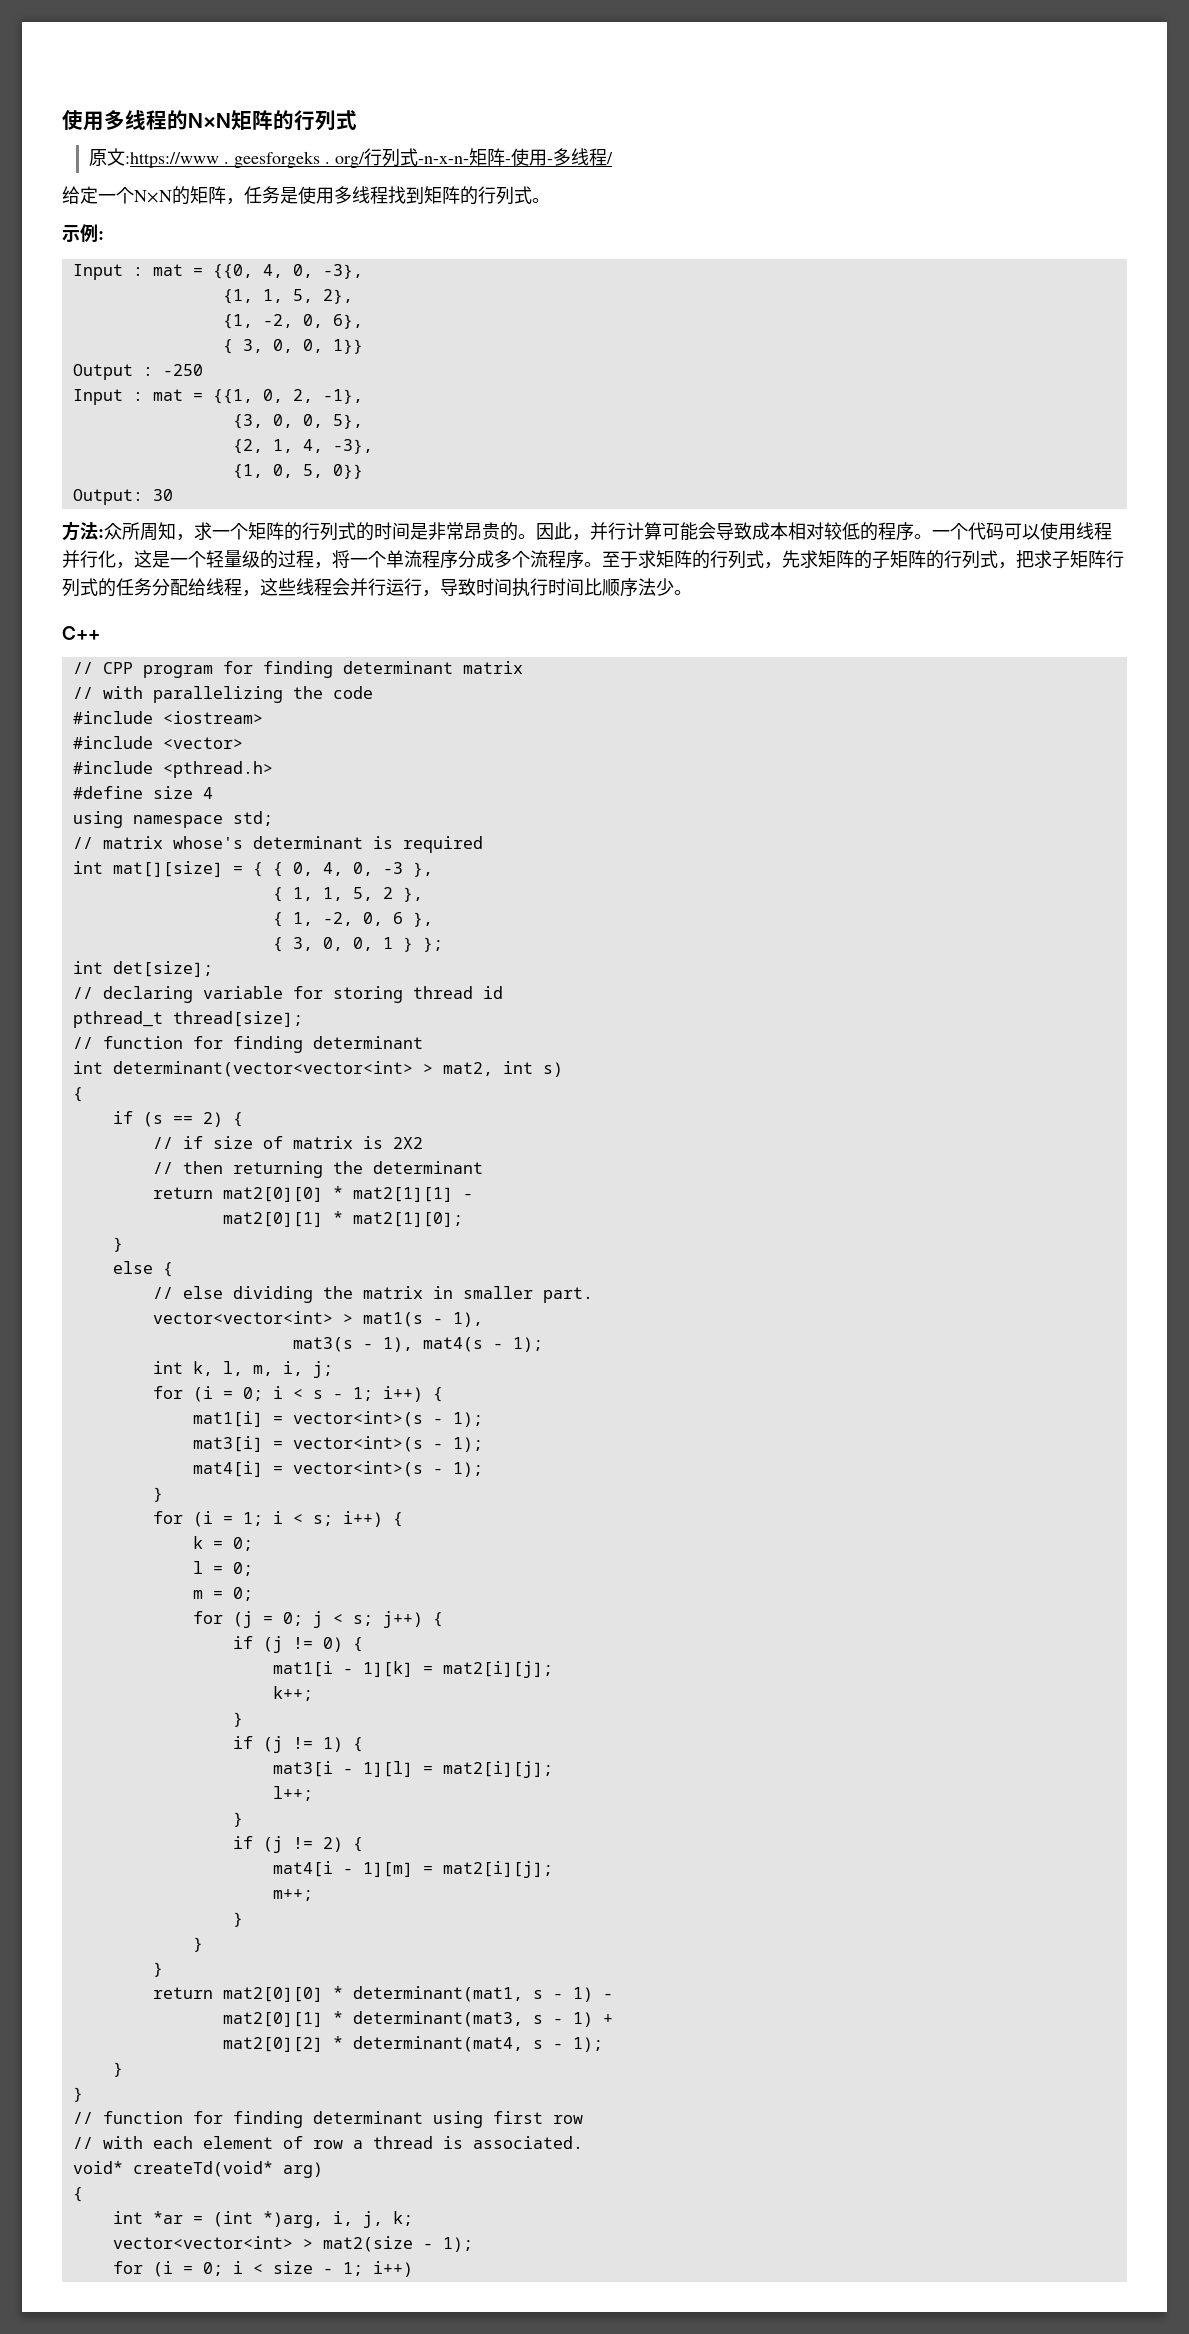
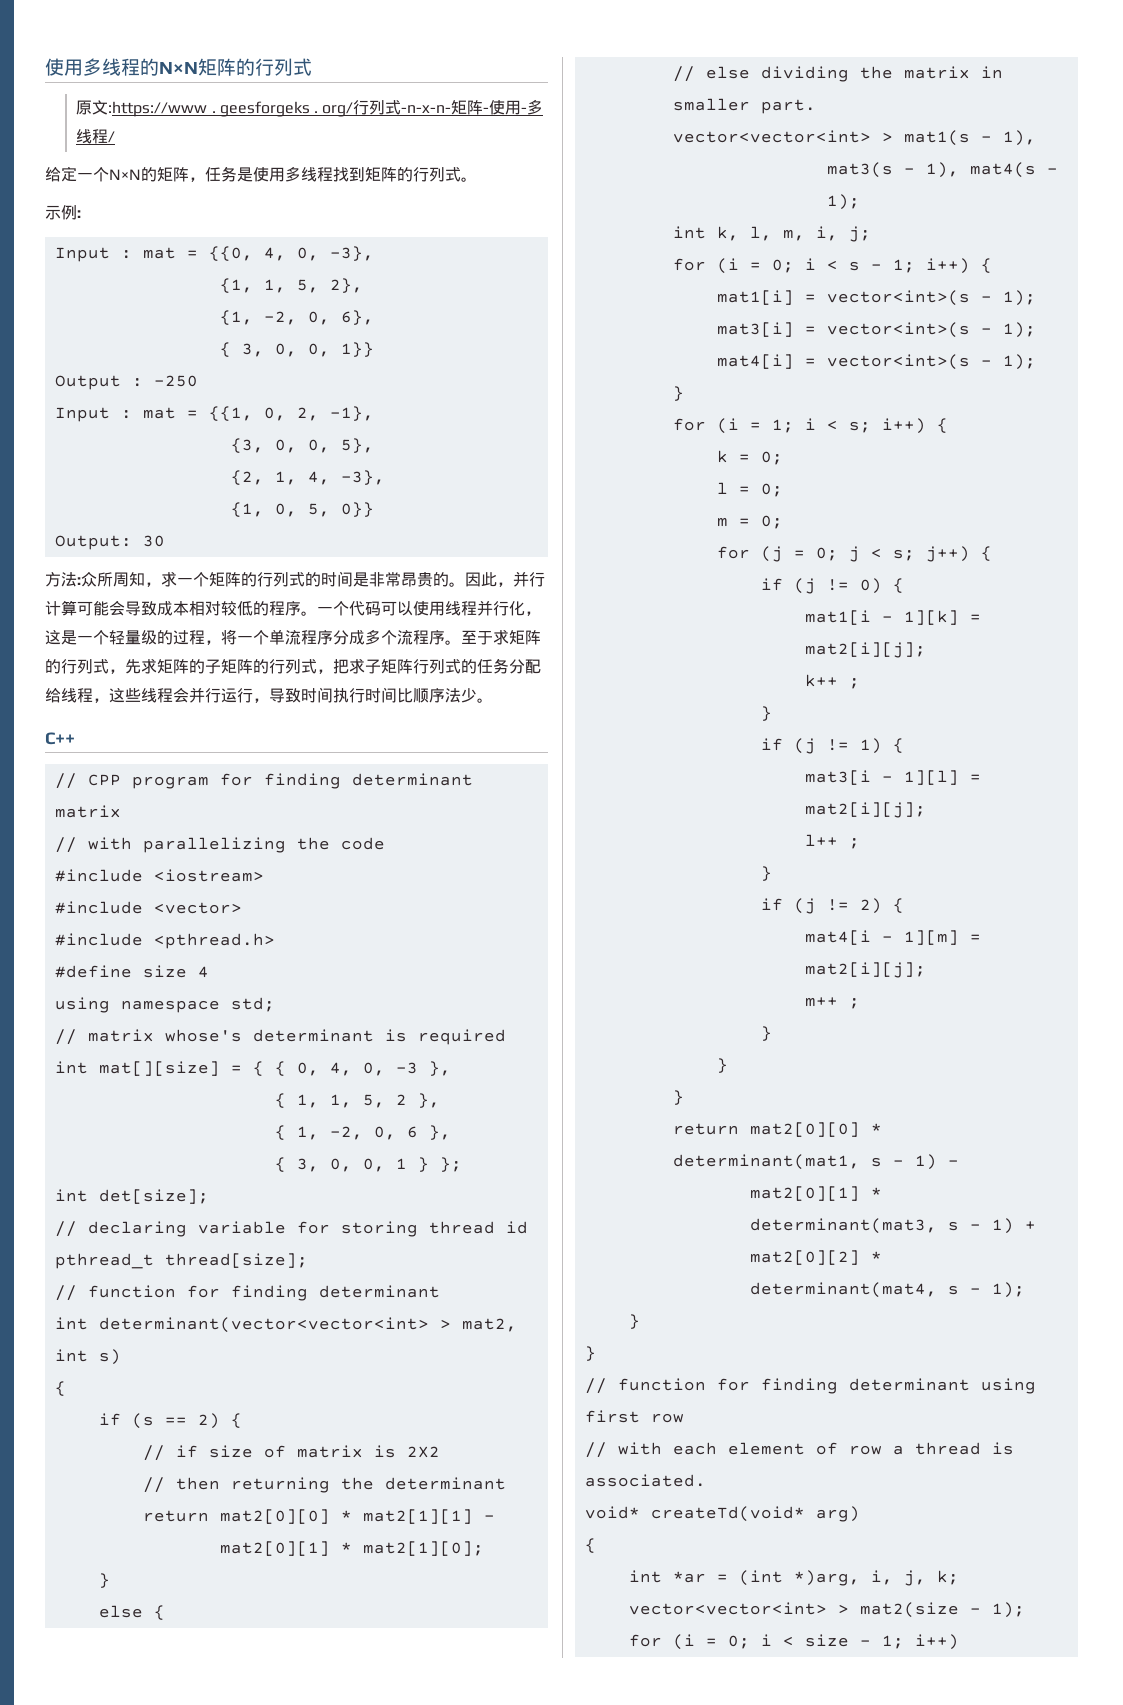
- k++;
+ k++ ;
- l++;
+ l++ ;
- m++;
+ m++ ;

